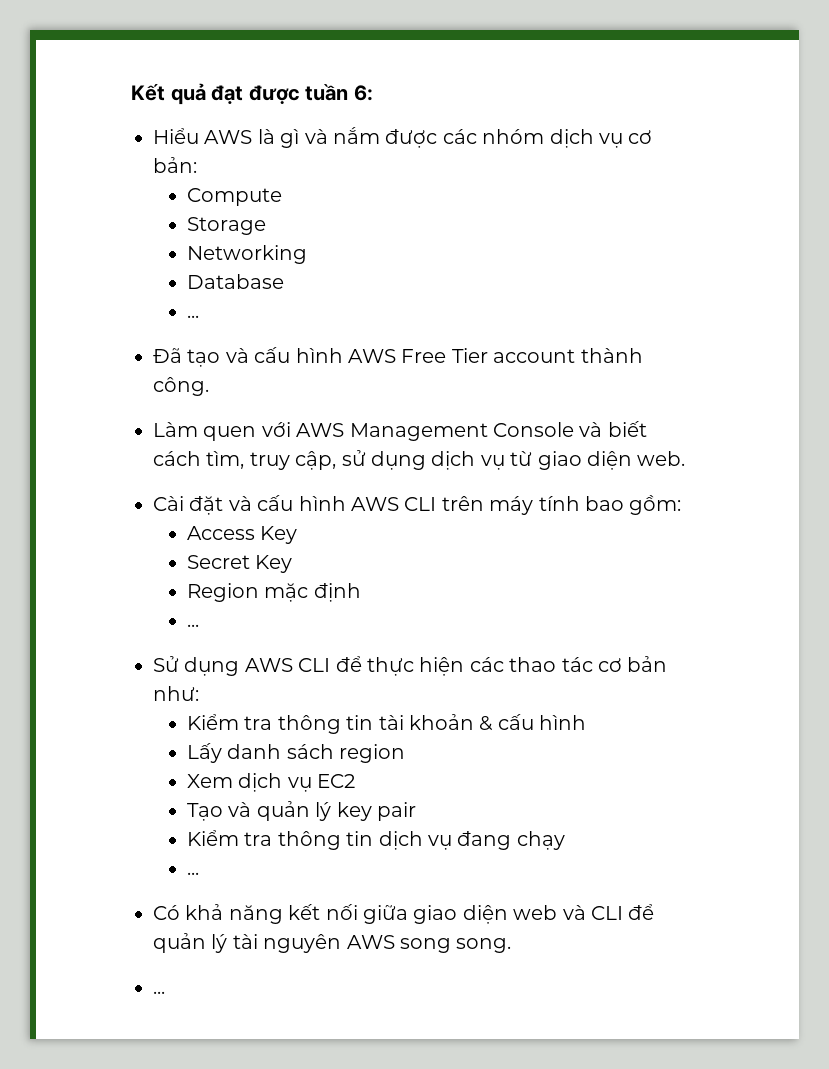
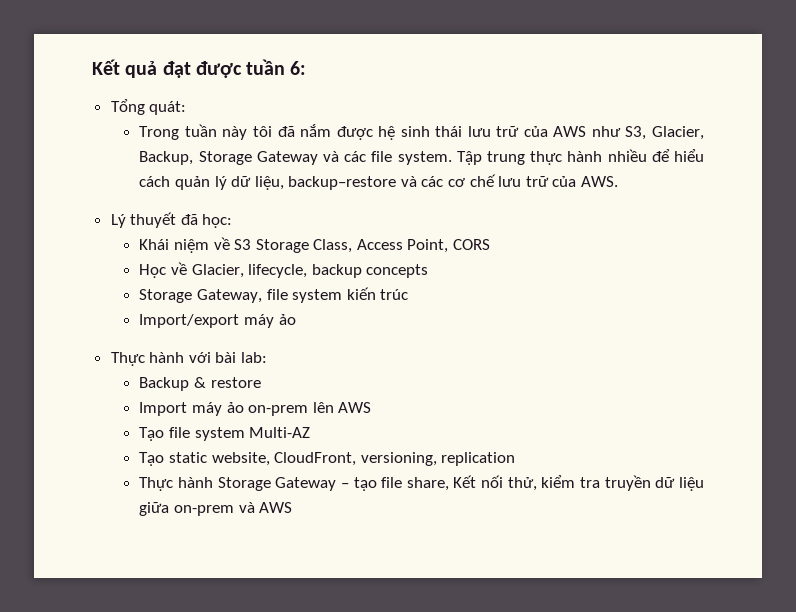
- Hiểu AWS là gì và nắm được các nhóm dịch vụ cơ bản:
- Compute
- Storage
- Networking
- Database
- ...
- Đã tạo và cấu hình AWS Free Tier account thành công.
- Làm quen với AWS Management Console và biết cách tìm, truy cập, sử dụng dịch vụ từ giao diện web.
- Cài đặt và cấu hình AWS CLI trên máy tính bao gồm:
- Access Key
- Secret Key
- Region mặc định
- ...
- Sử dụng AWS CLI để thực hiện các thao tác cơ bản như:
- Kiểm tra thông tin tài khoản & cấu hình
- Lấy danh sách region
- Xem dịch vụ EC2
- Tạo và quản lý key pair
- Kiểm tra thông tin dịch vụ đang chạy
- ...
- Có khả năng kết nối giữa giao diện web và CLI để quản lý tài nguyên AWS song song.
- ...
+ Tổng quát:
+ Trong tuần này tôi đã nắm được hệ sinh thái lưu trữ của AWS như S3, Glacier, Backup, Storage Gateway và các file system. Tập trung thực hành nhiều để hiểu cách quản lý dữ liệu, backup–restore và các cơ chế lưu trữ của AWS.
+ Lý thuyết đã học:
+ Khái niệm về S3 Storage Class, Access Point, CORS
+ Học về Glacier, lifecycle, backup concepts
+ Storage Gateway, file system kiến trúc
+ Import/export máy ảo
+ Thực hành với bài lab:
+ Backup & restore
+ Import máy ảo on-prem lên AWS
+ Tạo file system Multi-AZ
+ Tạo static website, CloudFront, versioning, replication
+ Thực hành Storage Gateway – tạo file share, Kết nối thử, kiểm tra truyền dữ liệu giữa on-prem và AWS

